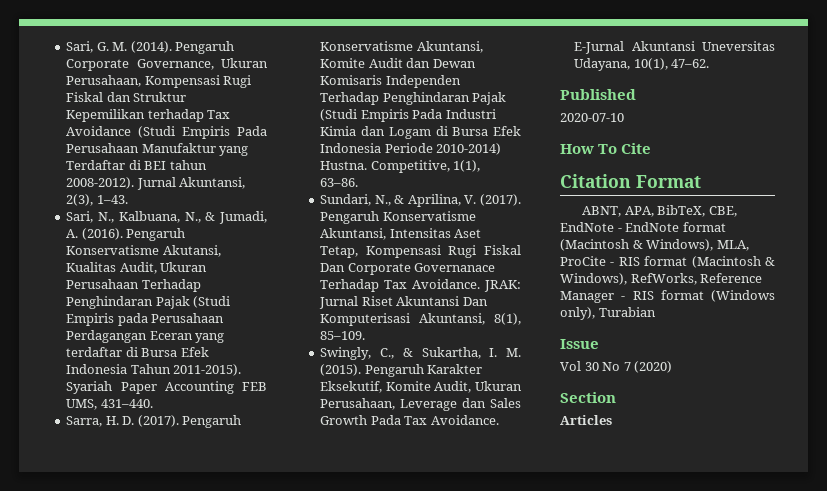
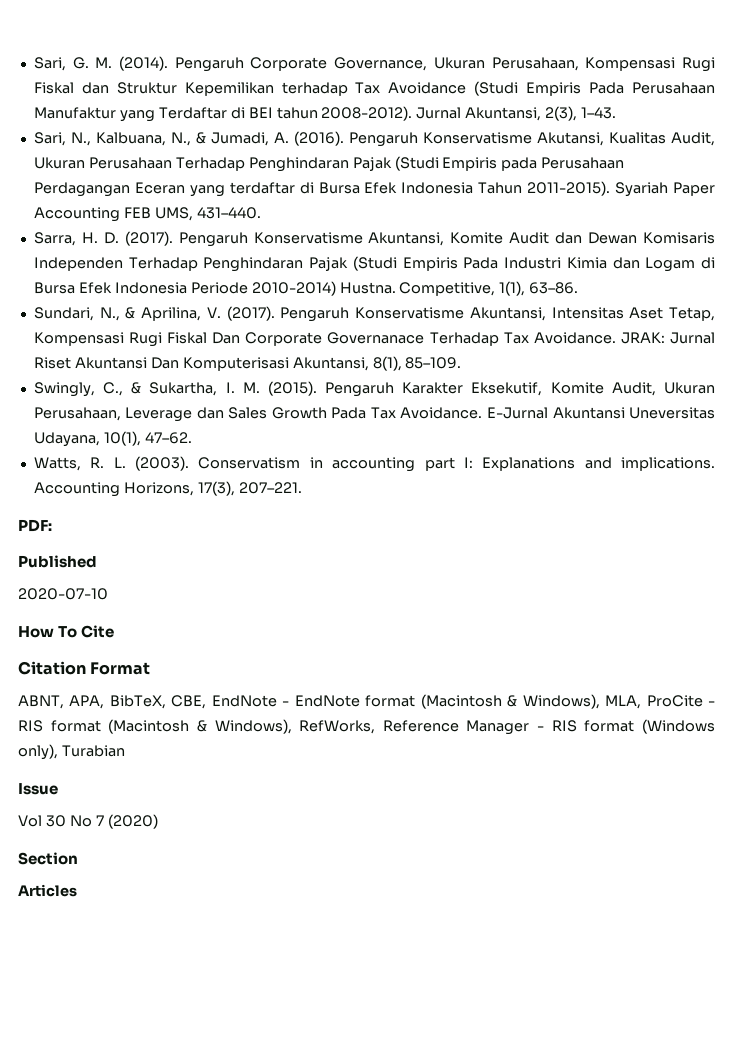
+ Watts, R. L. (2003). Conservatism in accounting part I: Explanations and implications. Accounting Horizons, 17(3), 207–221.
+ PDF:

